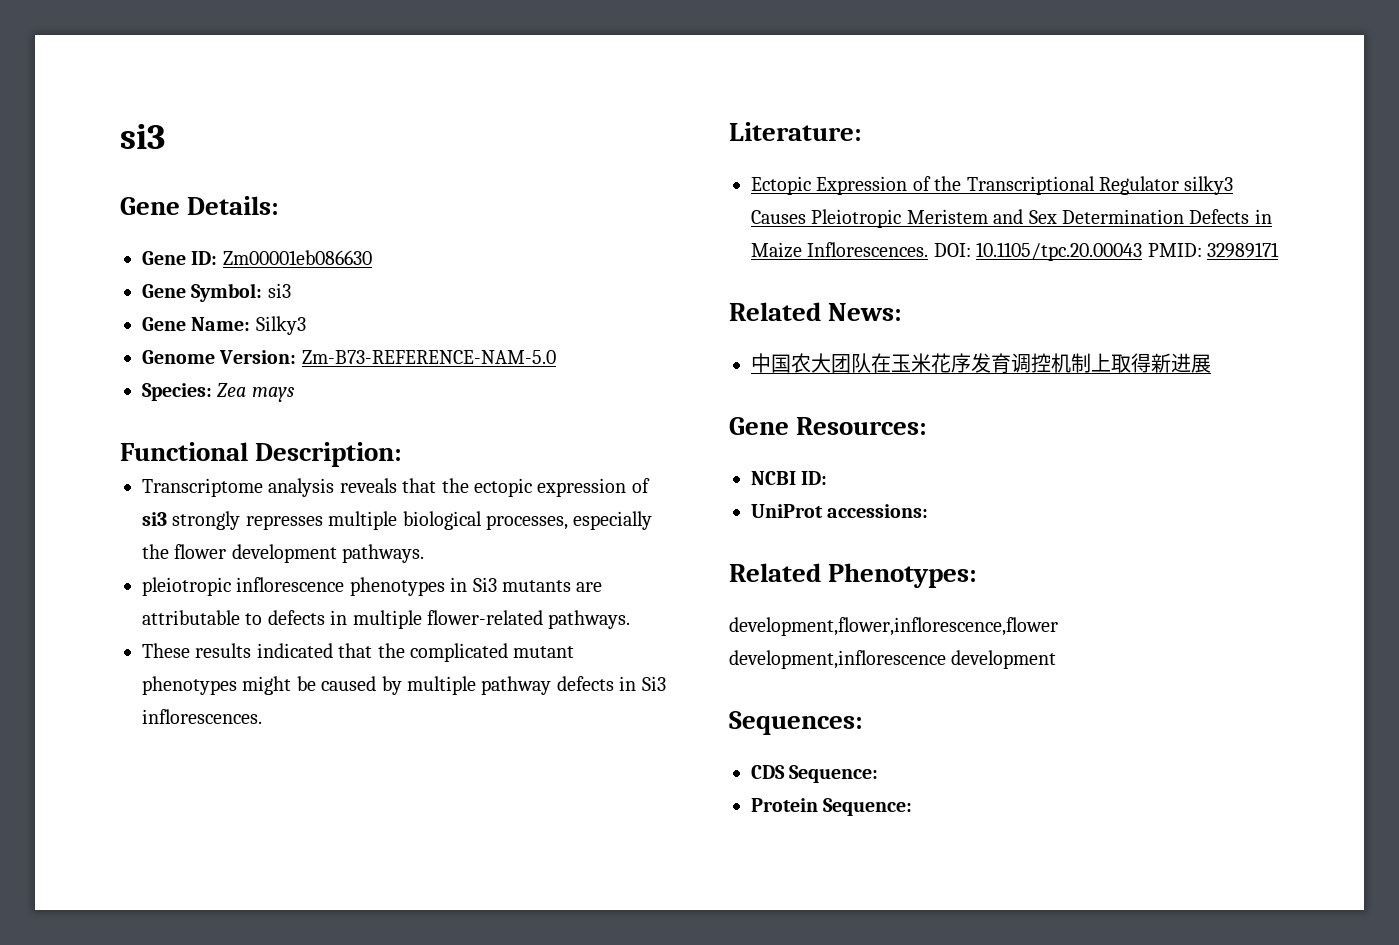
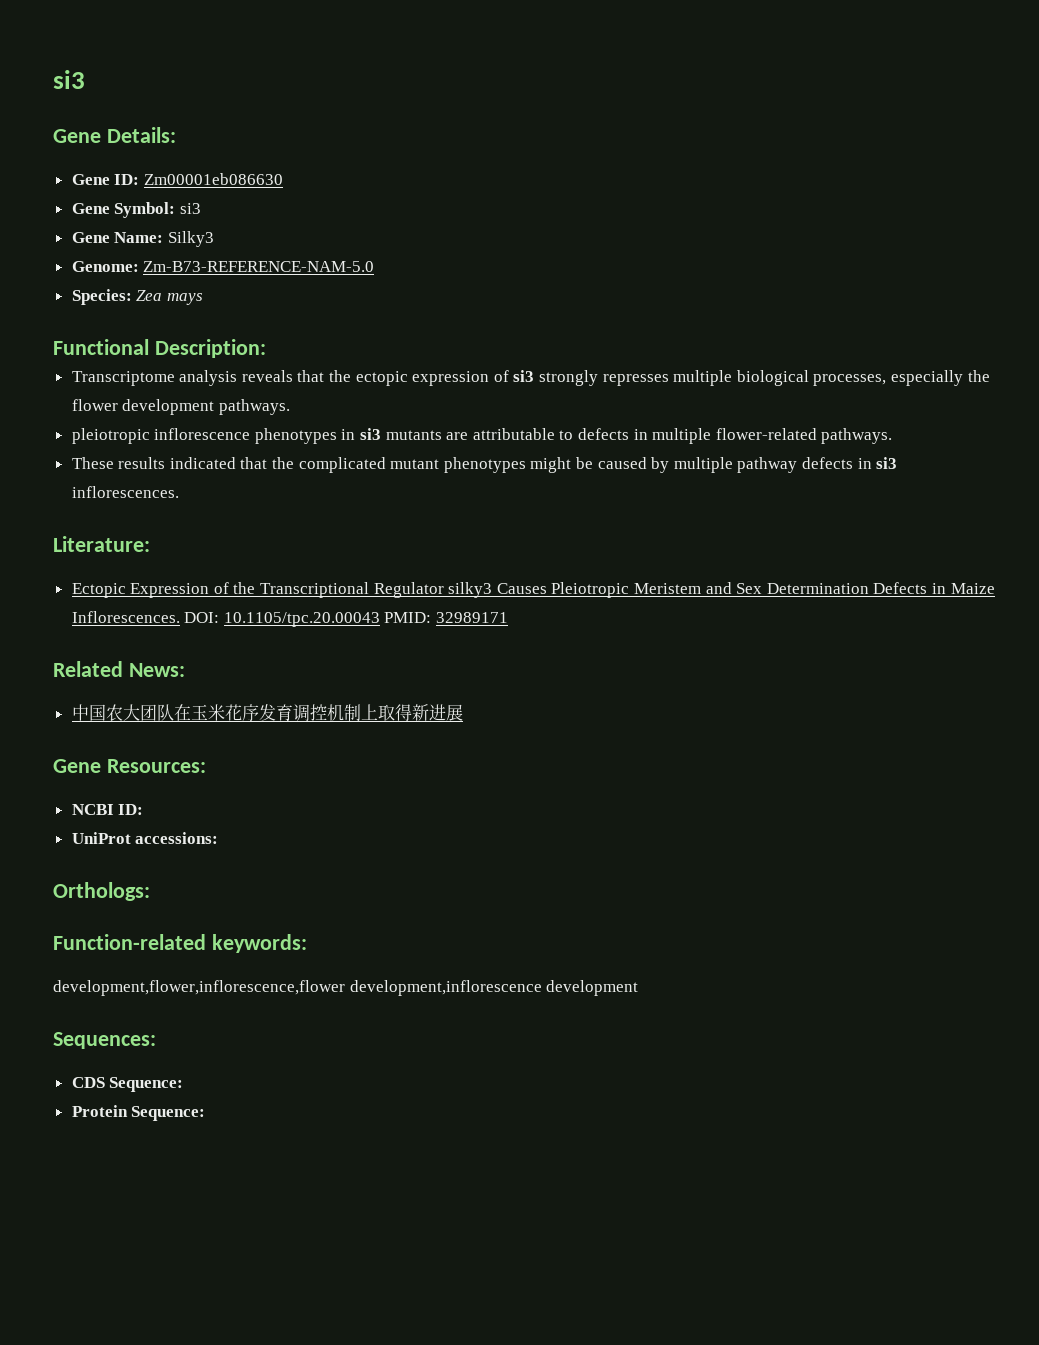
- Genome Version: Zm-B73-REFERENCE-NAM-5.0
+ Genome: Zm-B73-REFERENCE-NAM-5.0
- pleiotropic inflorescence phenotypes in Si3 mutants are attributable to defects in multiple flower-related pathways.
+ pleiotropic inflorescence phenotypes in si3 mutants are attributable to defects in multiple flower-related pathways.
- These results indicated that the complicated mutant phenotypes might be caused by multiple pathway defects in Si3 inflorescences.
+ These results indicated that the complicated mutant phenotypes might be caused by multiple pathway defects in si3 inflorescences.
- Related Phenotypes:
+ Orthologs:
+ Function-related keywords:

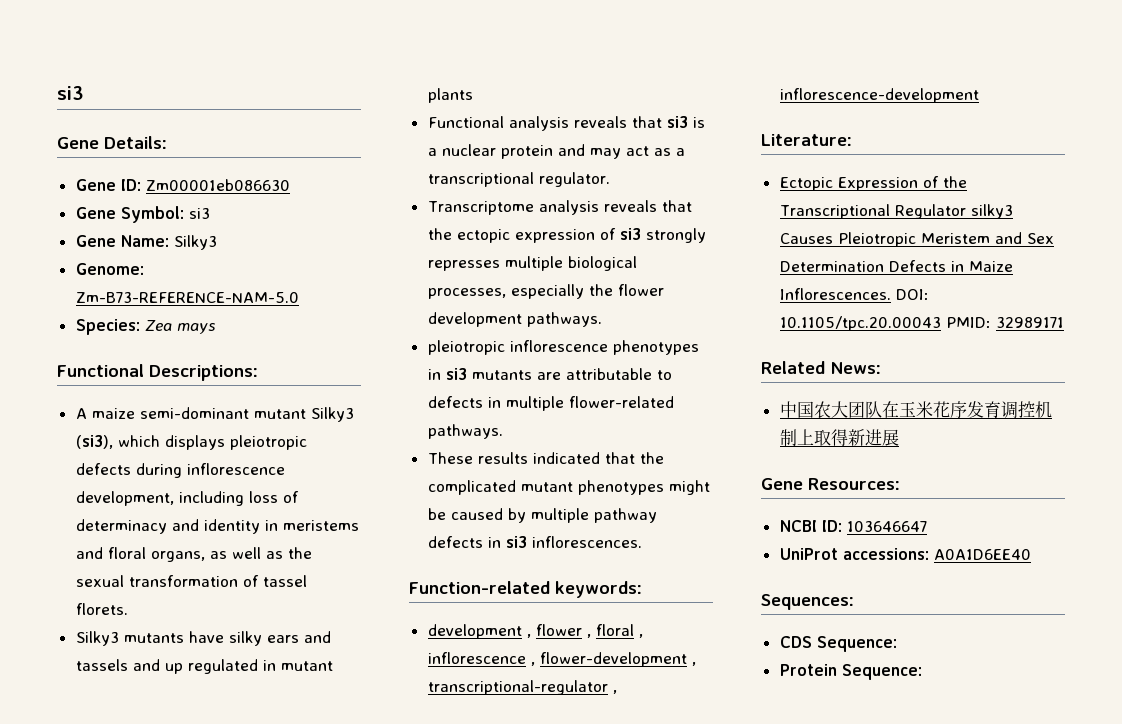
- Functional Description:
+ Functional Descriptions:
+ A maize semi-dominant mutant Silky3 (si3), which displays pleiotropic defects during inflorescence development, including loss of determinacy and identity in meristems and floral organs, as well as the sexual transformation of tassel florets.
+ Silky3 mutants have silky ears and tassels and up regulated in mutant plants
+ Functional analysis reveals that si3 is a nuclear protein and may act as a transcriptional regulator.
+ Function-related keywords:
+ development , flower , floral , inflorescence , flower-development , transcriptional-regulator , inflorescence-development
- NCBI ID:
+ NCBI ID: 103646647
- UniProt accessions:
- Orthologs:
- Function-related keywords:
- development,flower,inflorescence,flower development,inflorescence development
+ UniProt accessions: A0A1D6EE40

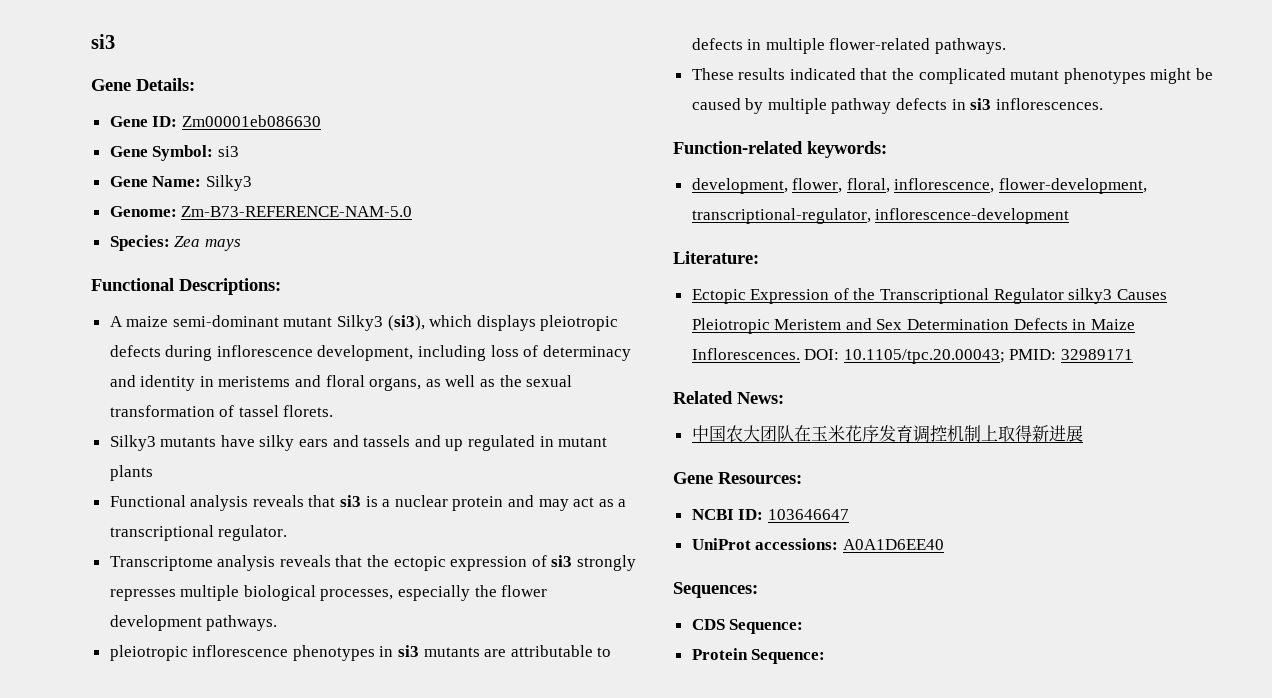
- development , flower , floral , inflorescence , flower-development , transcriptional-regulator , inflorescence-development
+ development, flower, floral, inflorescence, flower-development, transcriptional-regulator, inflorescence-development
- DOI: 10.1105/tpc.20.00043 PMID: 32989171
+ DOI: 10.1105/tpc.20.00043; PMID: 32989171

